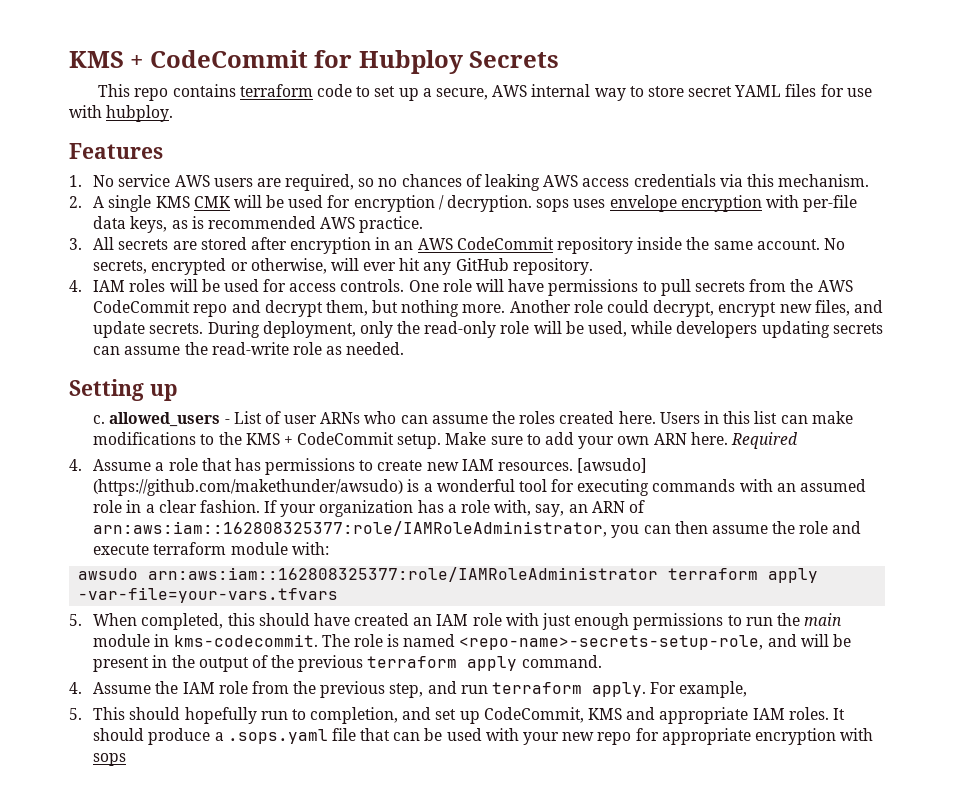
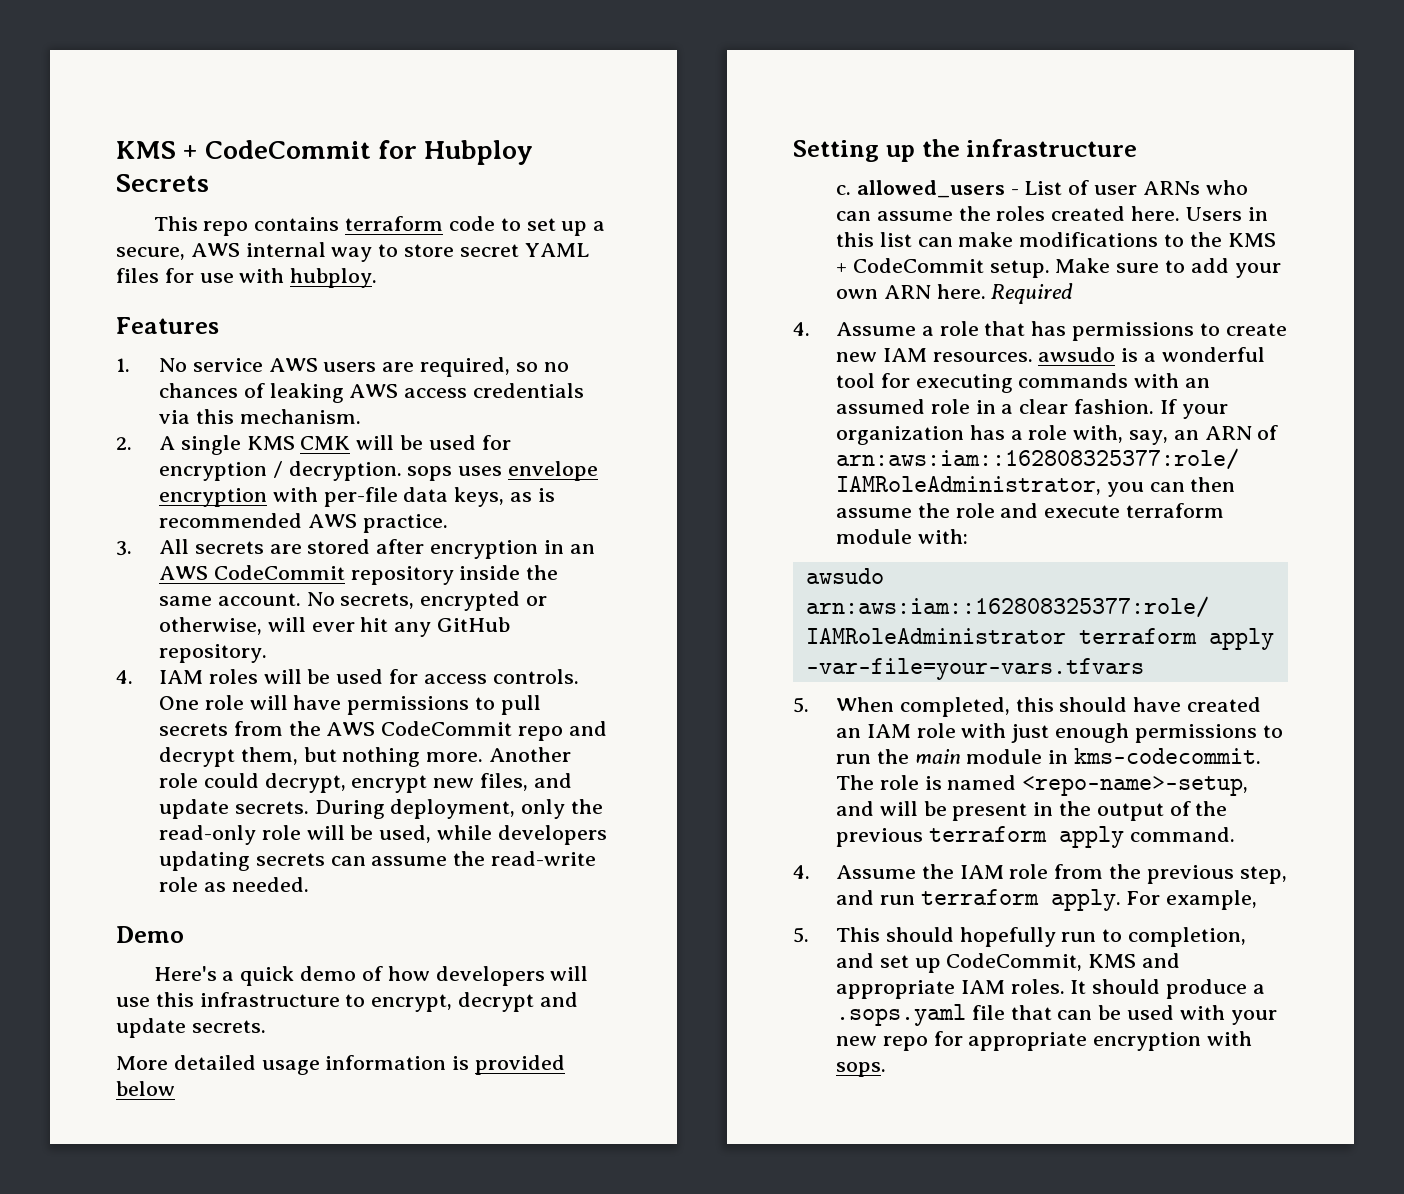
+ Demo
+ Here's a quick demo of how developers will use this infrastructure to encrypt, decrypt and update secrets.
+ More detailed usage information is provided below
- Setting up
+ Setting up the infrastructure
- 4. Assume a role that has permissions to create new IAM resources. [awsudo] (https://github.com/makethunder/awsudo) is a wonderful tool for executing commands with an assumed role in a clear fashion.
+ 4. Assume a role that has permissions to create new IAM resources. awsudo is a wonderful tool for executing commands with an assumed role in a clear fashion.
- The role is named <repo-name>-secrets-setup-role, and will be present in the output of the previous terraform apply command.
+ The role is named <repo-name>-setup, and will be present in the output of the previous terraform apply command.
- It should produce a .sops.yaml file that can be used with your new repo for appropriate encryption with sops
+ It should produce a .sops.yaml file that can be used with your new repo for appropriate encryption with sops.

